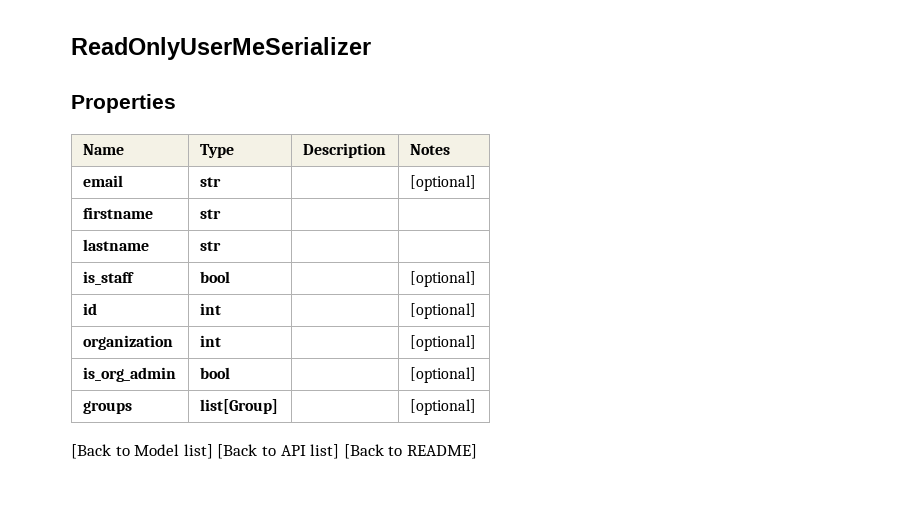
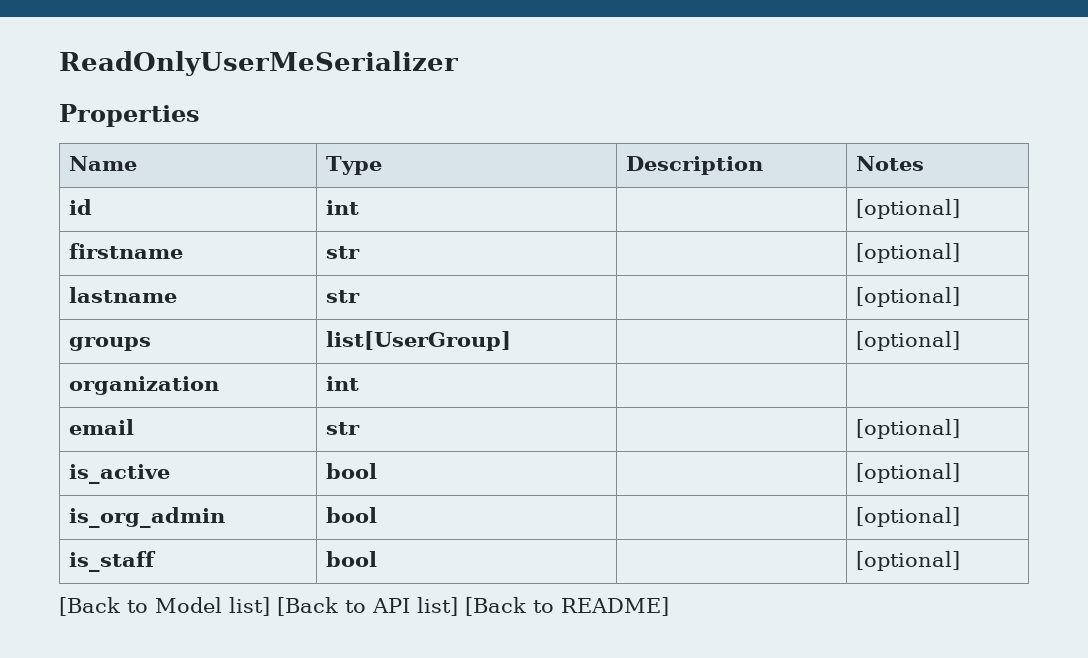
- email | str | | [optional]
+ id | int | | [optional]
- firstname | str | |
+ firstname | str | | [optional]
- lastname | str | |
- is_staff | bool | | [optional]
- id | int | | [optional]
+ lastname | str | | [optional]
+ groups | list[UserGroup] | | [optional]
- organization | int | | [optional]
+ organization | int | |
+ email | str | | [optional]
+ is_active | bool | | [optional]
- groups | list[Group] | | [optional]
+ is_staff | bool | | [optional]

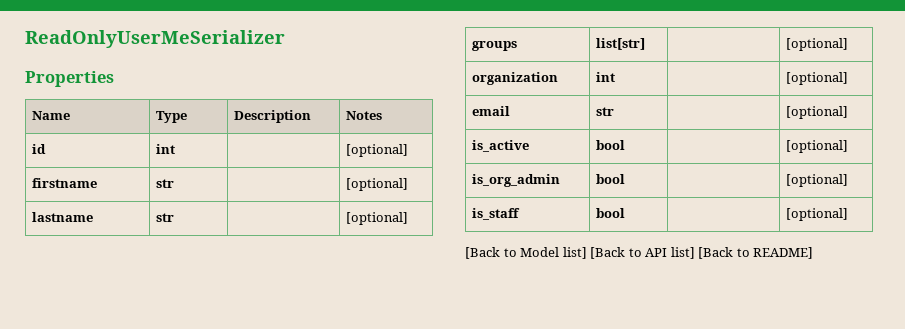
- groups | list[UserGroup] | | [optional]
+ groups | list[str] | | [optional]
- organization | int | |
+ organization | int | | [optional]

